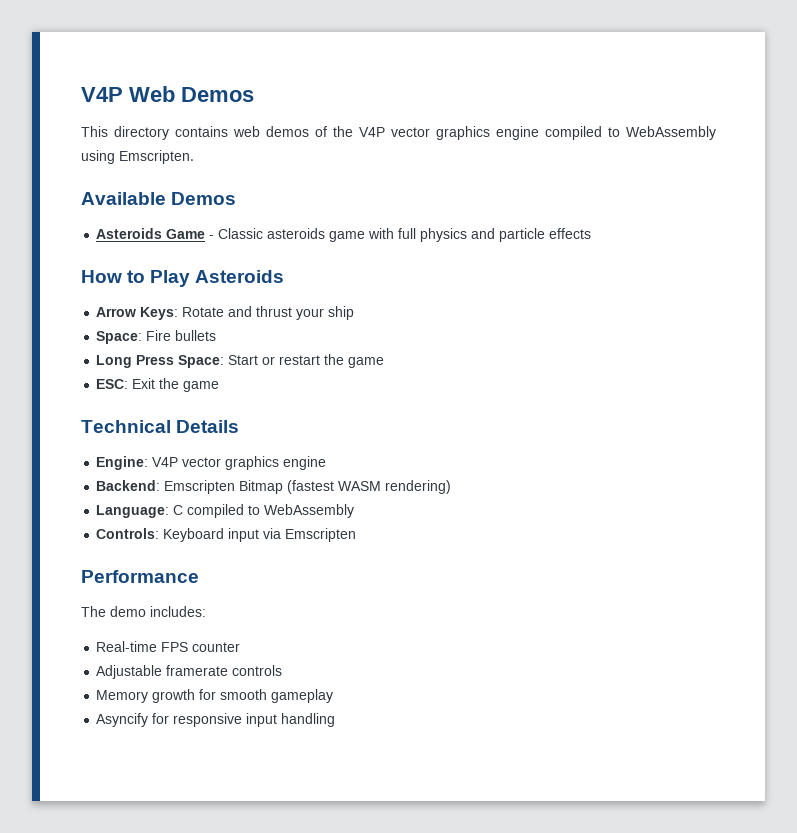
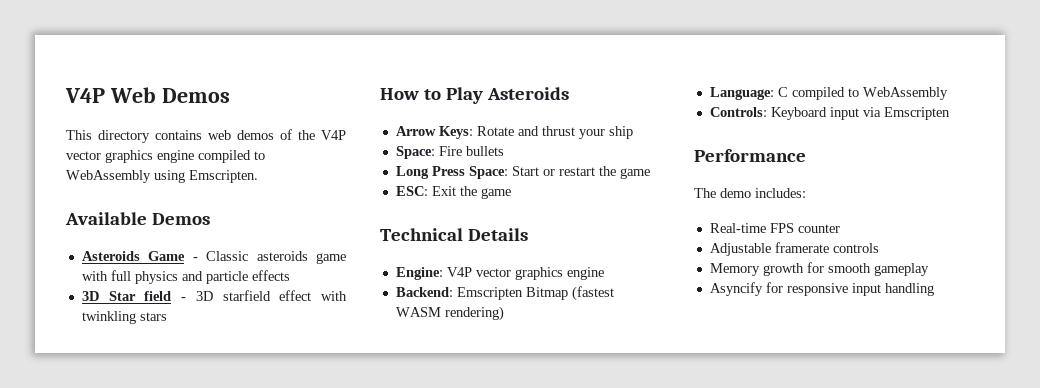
+ 3D Star field - 3D starfield effect with twinkling stars

